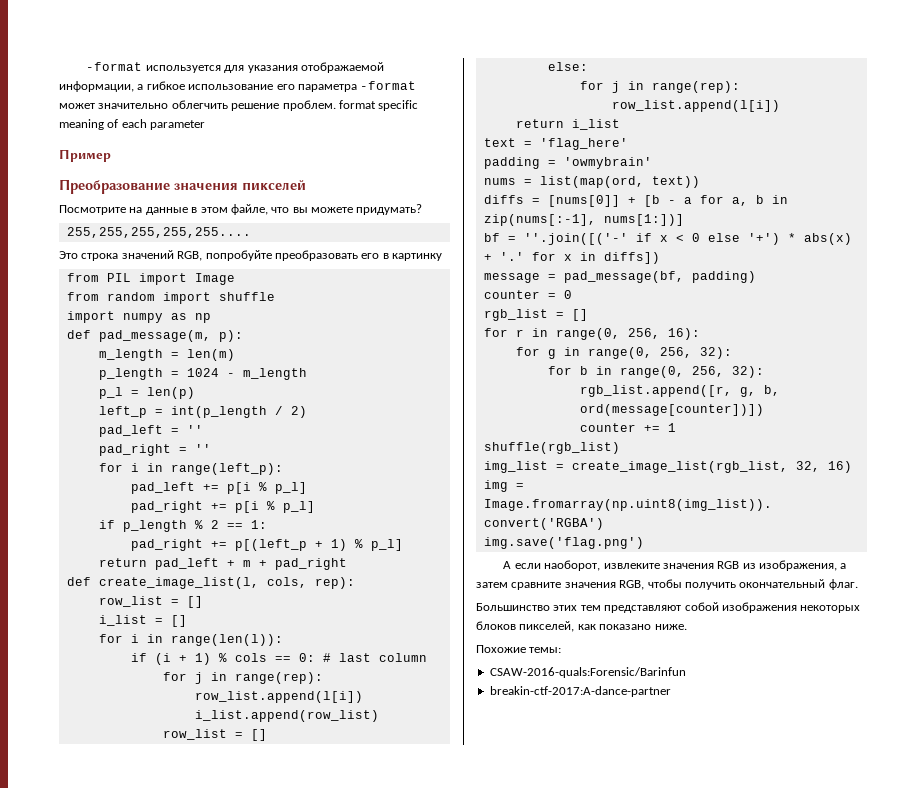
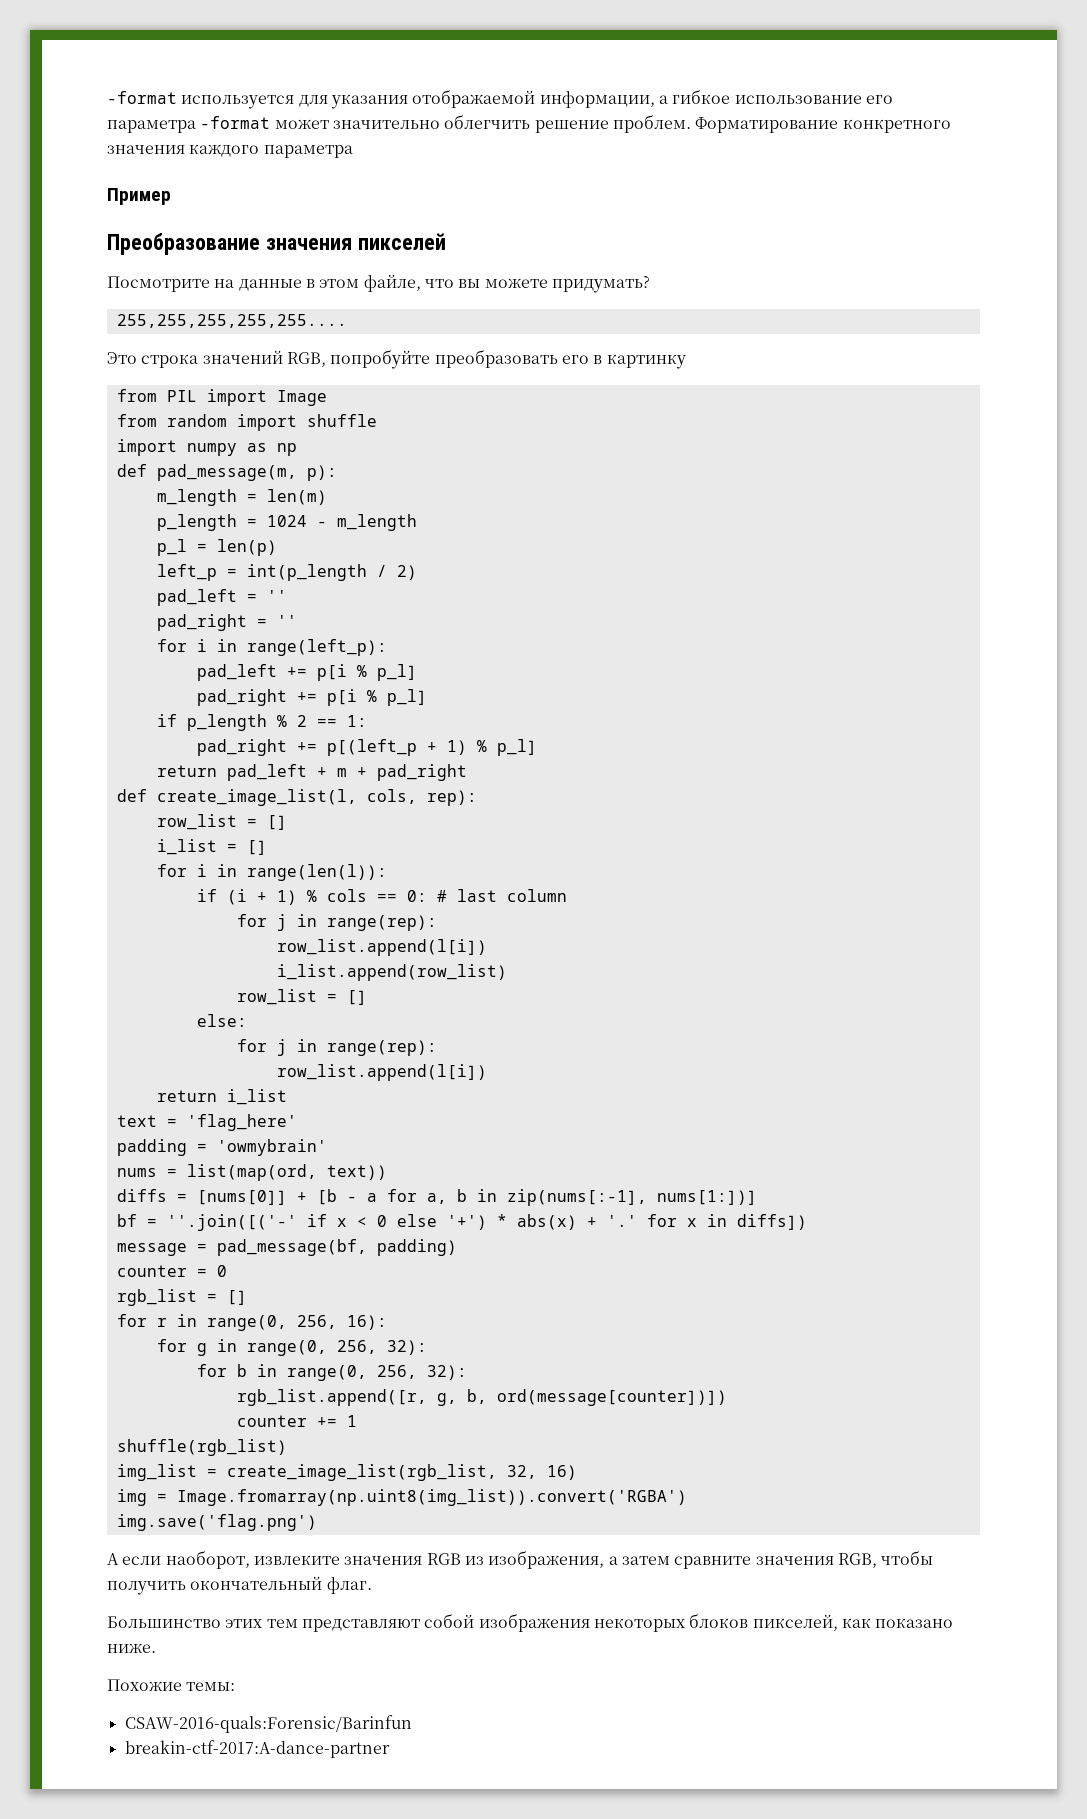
- -format используется для указания отображаемой информации, а гибкое использование его параметра -format может значительно облегчить решение проблем. format specific meaning of each parameter
+ -format используется для указания отображаемой информации, а гибкое использование его параметра -format может значительно облегчить решение проблем. Форматирование конкретного значения каждого параметра

